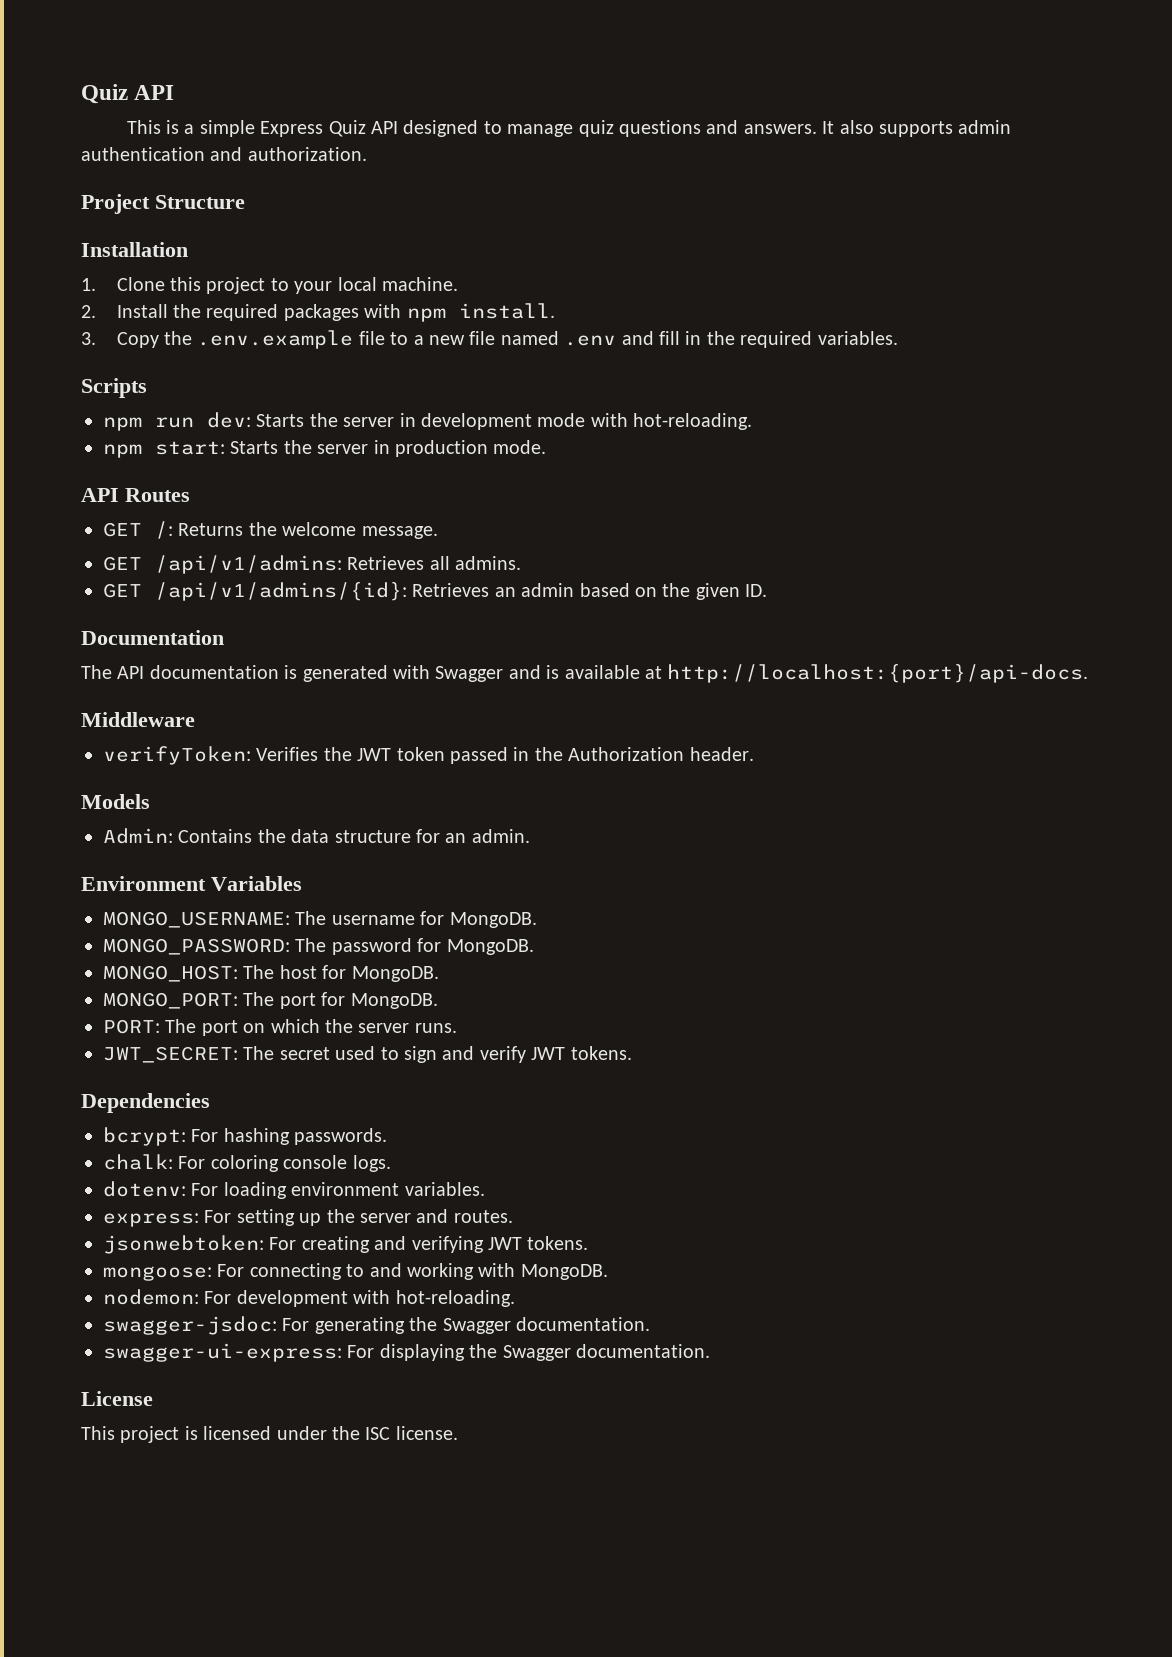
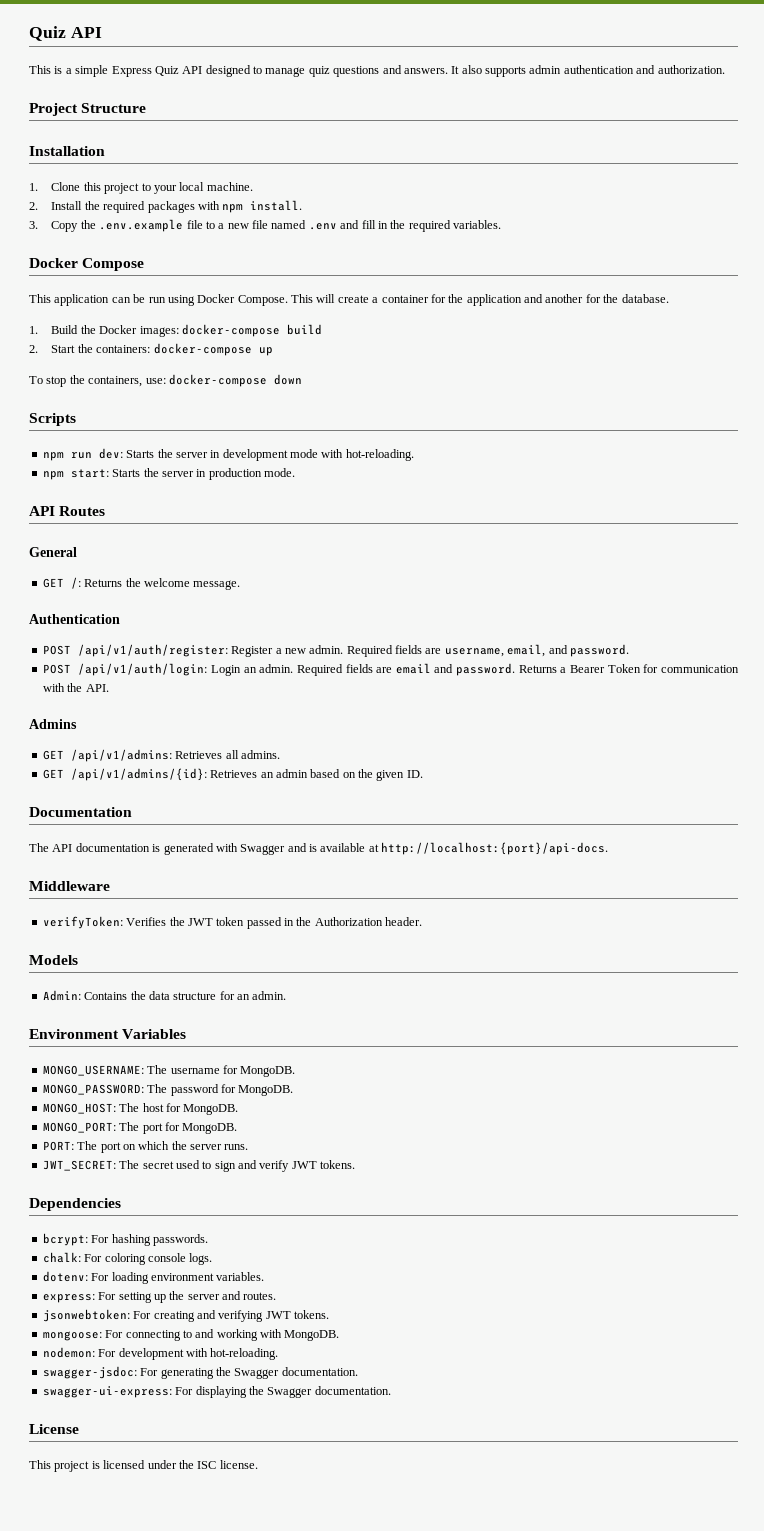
+ Docker Compose
+ This application can be run using Docker Compose. This will create a container for the application and another for the database.
+ 1. Build the Docker images: docker-compose build
+ 2. Start the containers: docker-compose up
+ To stop the containers, use: docker-compose down
+ General
+ Authentication
+ POST /api/v1/auth/register: Register a new admin. Required fields are username, email, and password.
+ POST /api/v1/auth/login: Login an admin. Required fields are email and password. Returns a Bearer Token for communication with the API.
+ Admins

